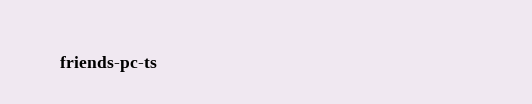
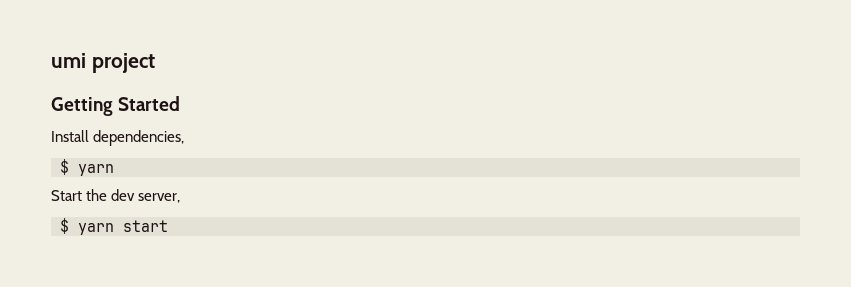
- friends-pc-ts
+ umi project
+ Getting Started
+ Install dependencies,
+ $ yarn
+ Start the dev server,
+ $ yarn start

